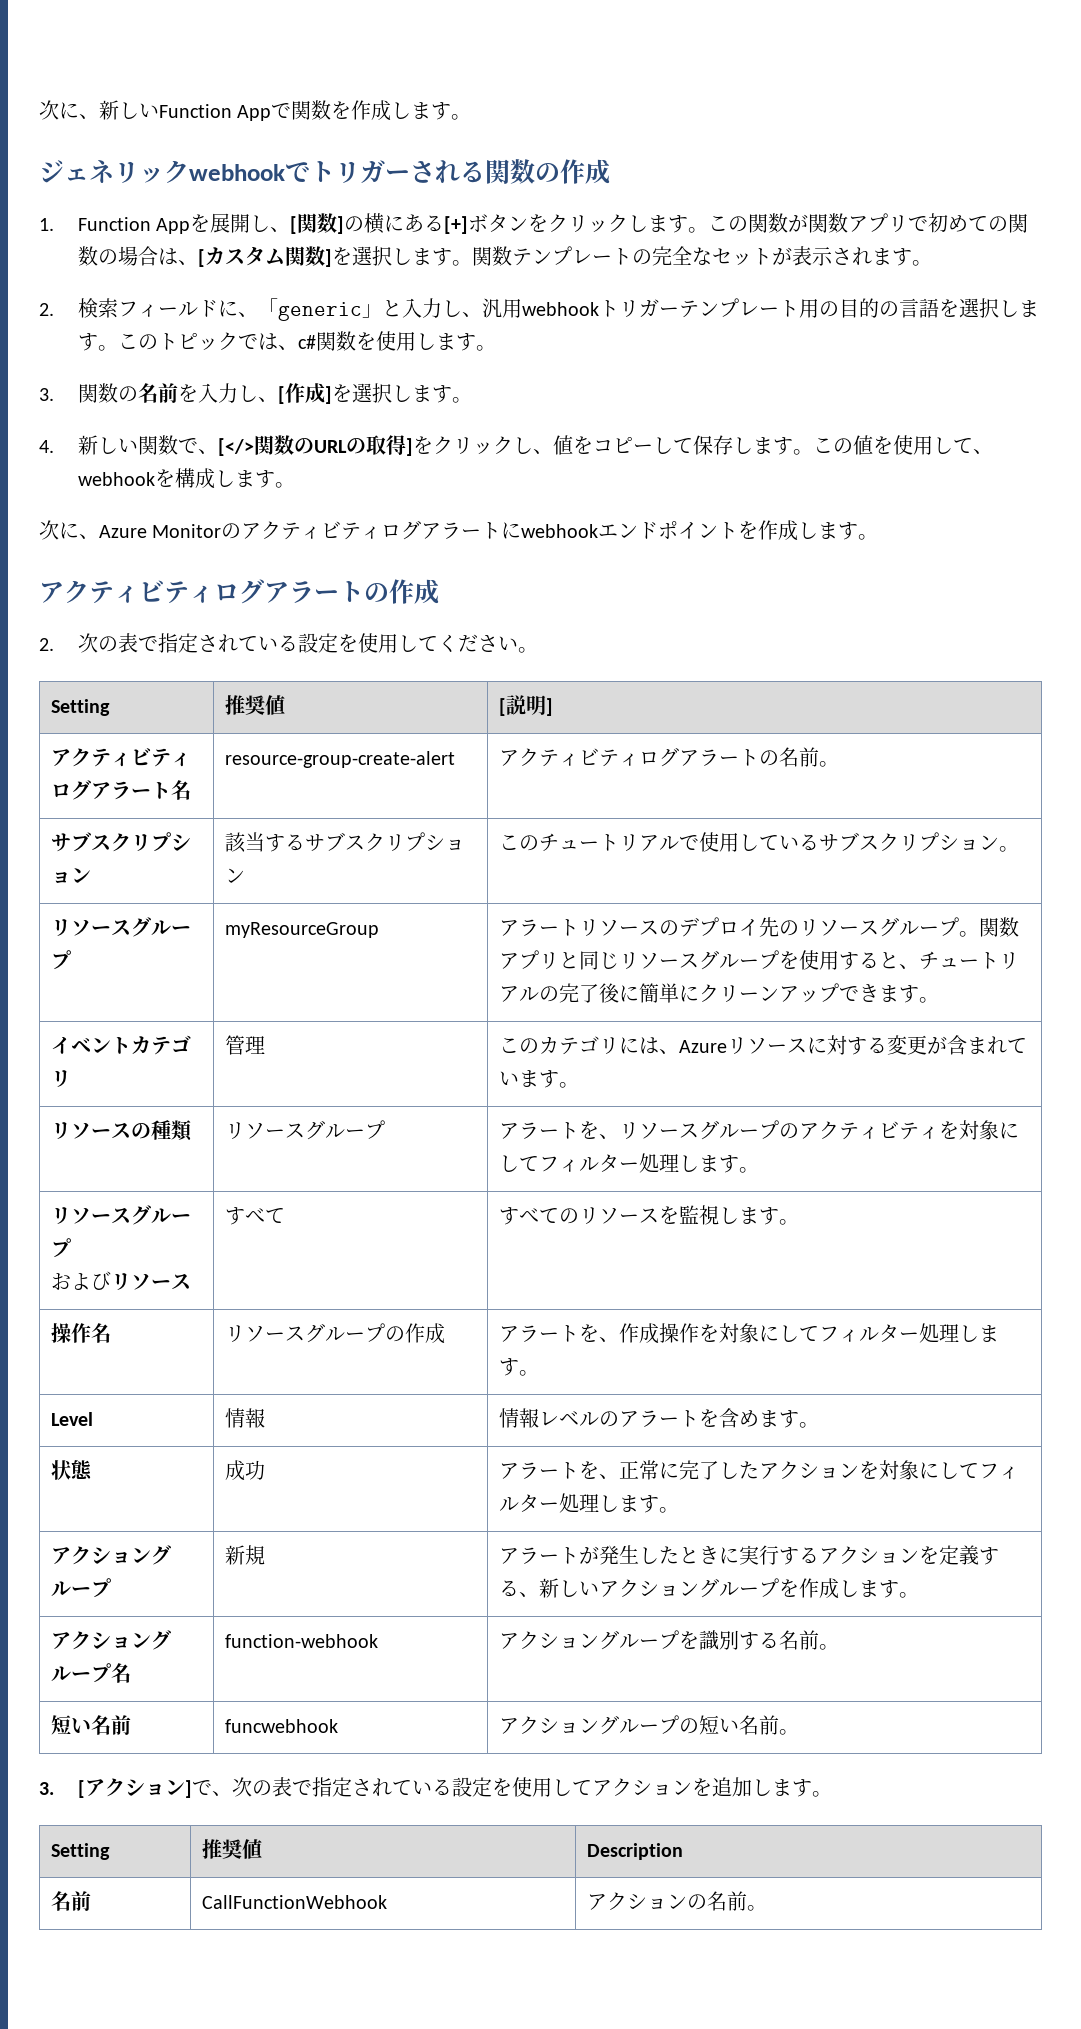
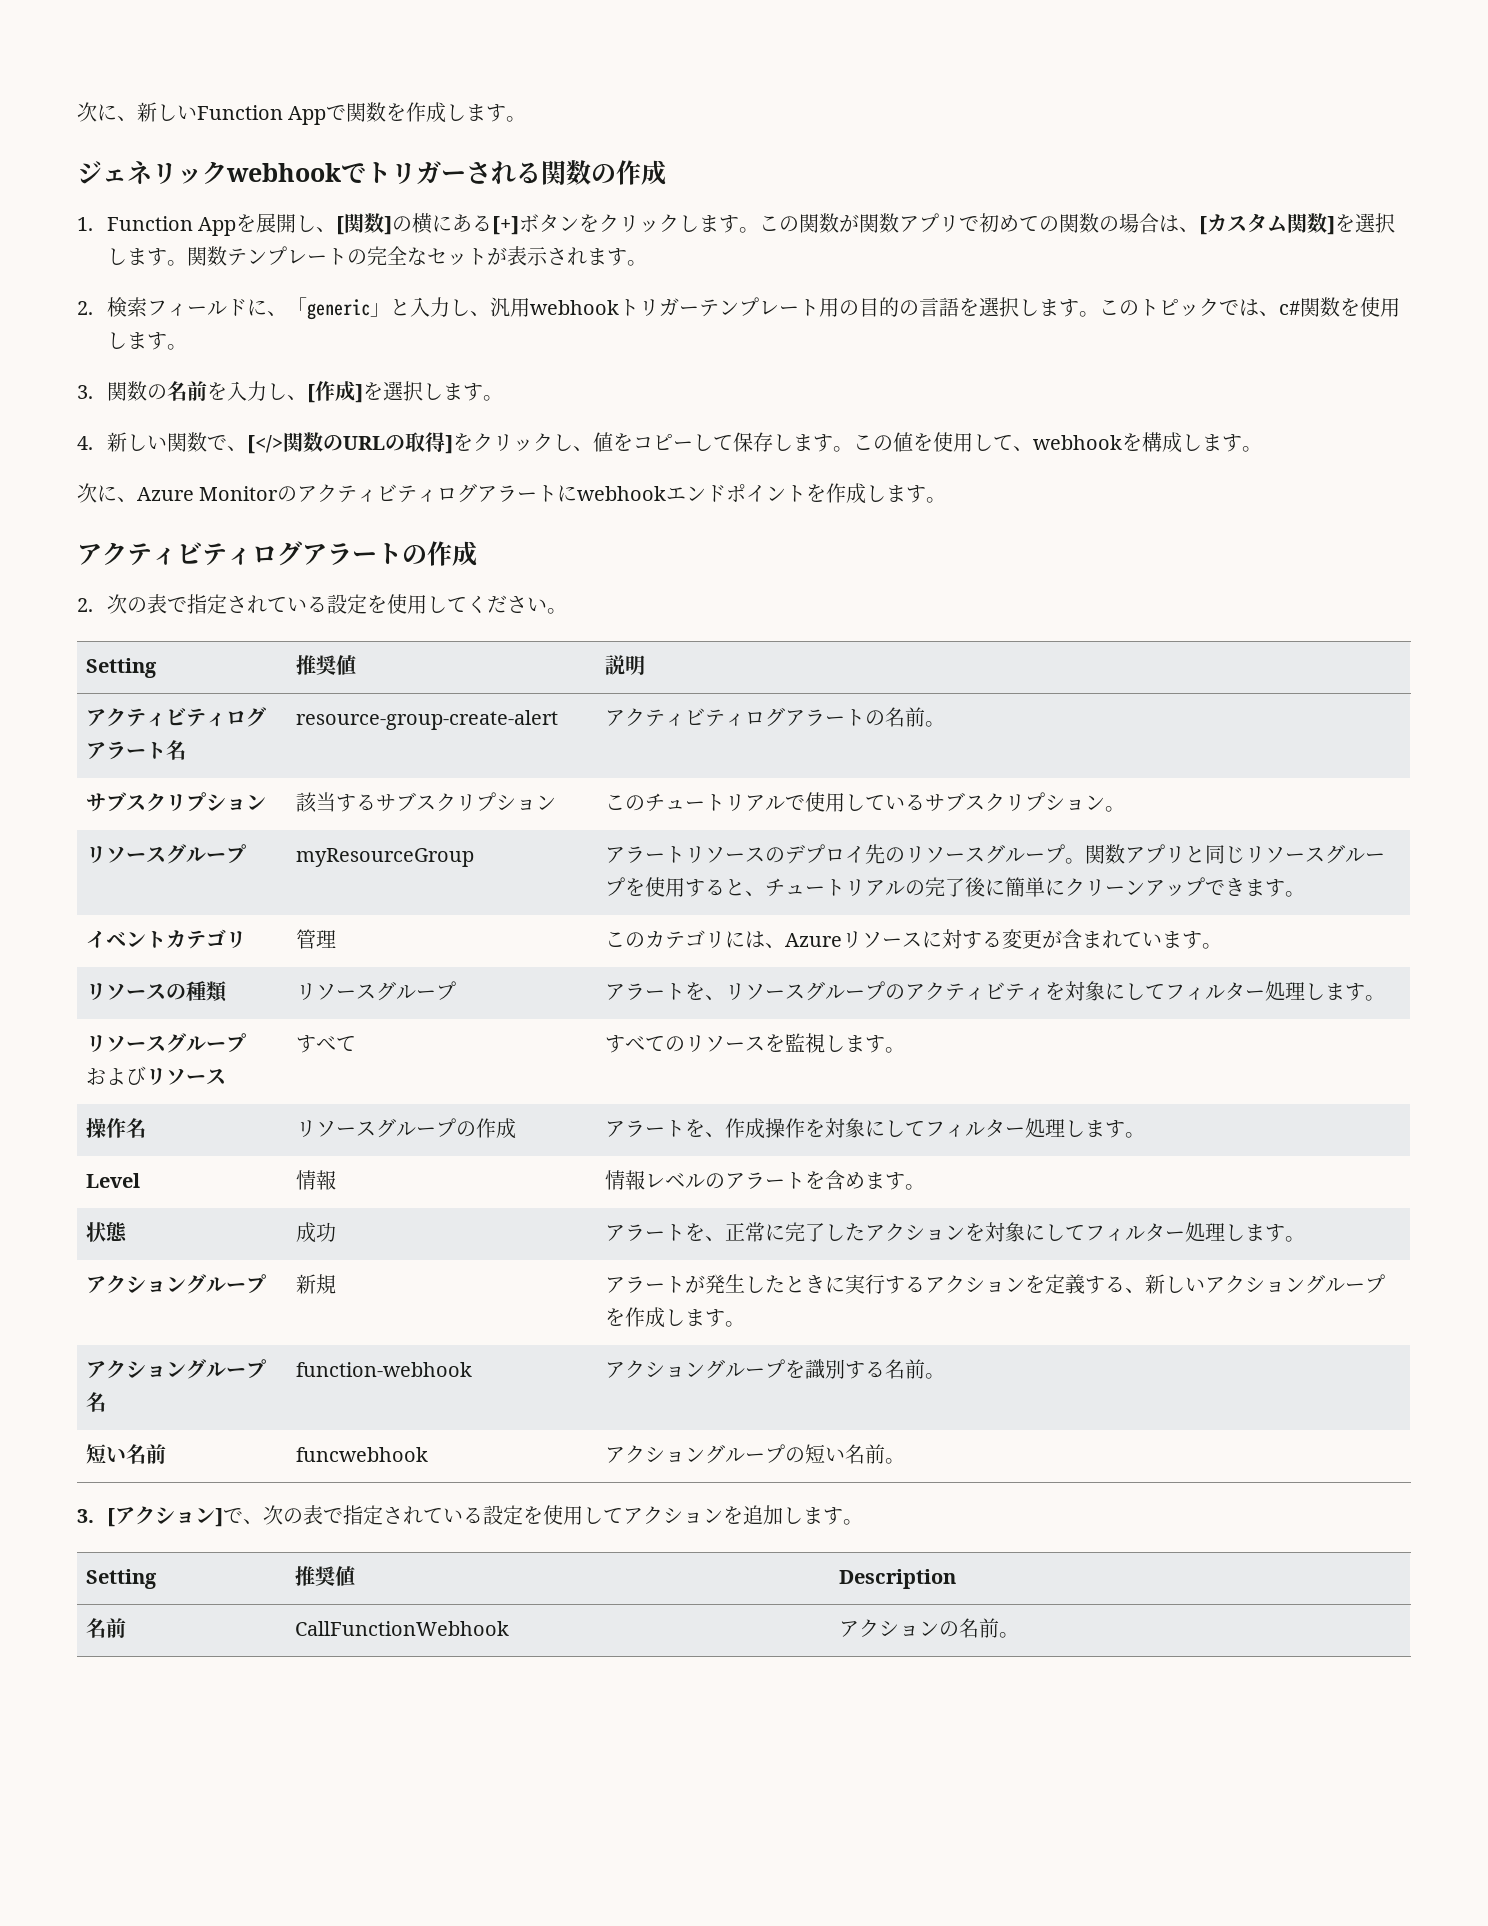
- Setting | 推奨値 | [説明]
+ Setting | 推奨値 | 説明

